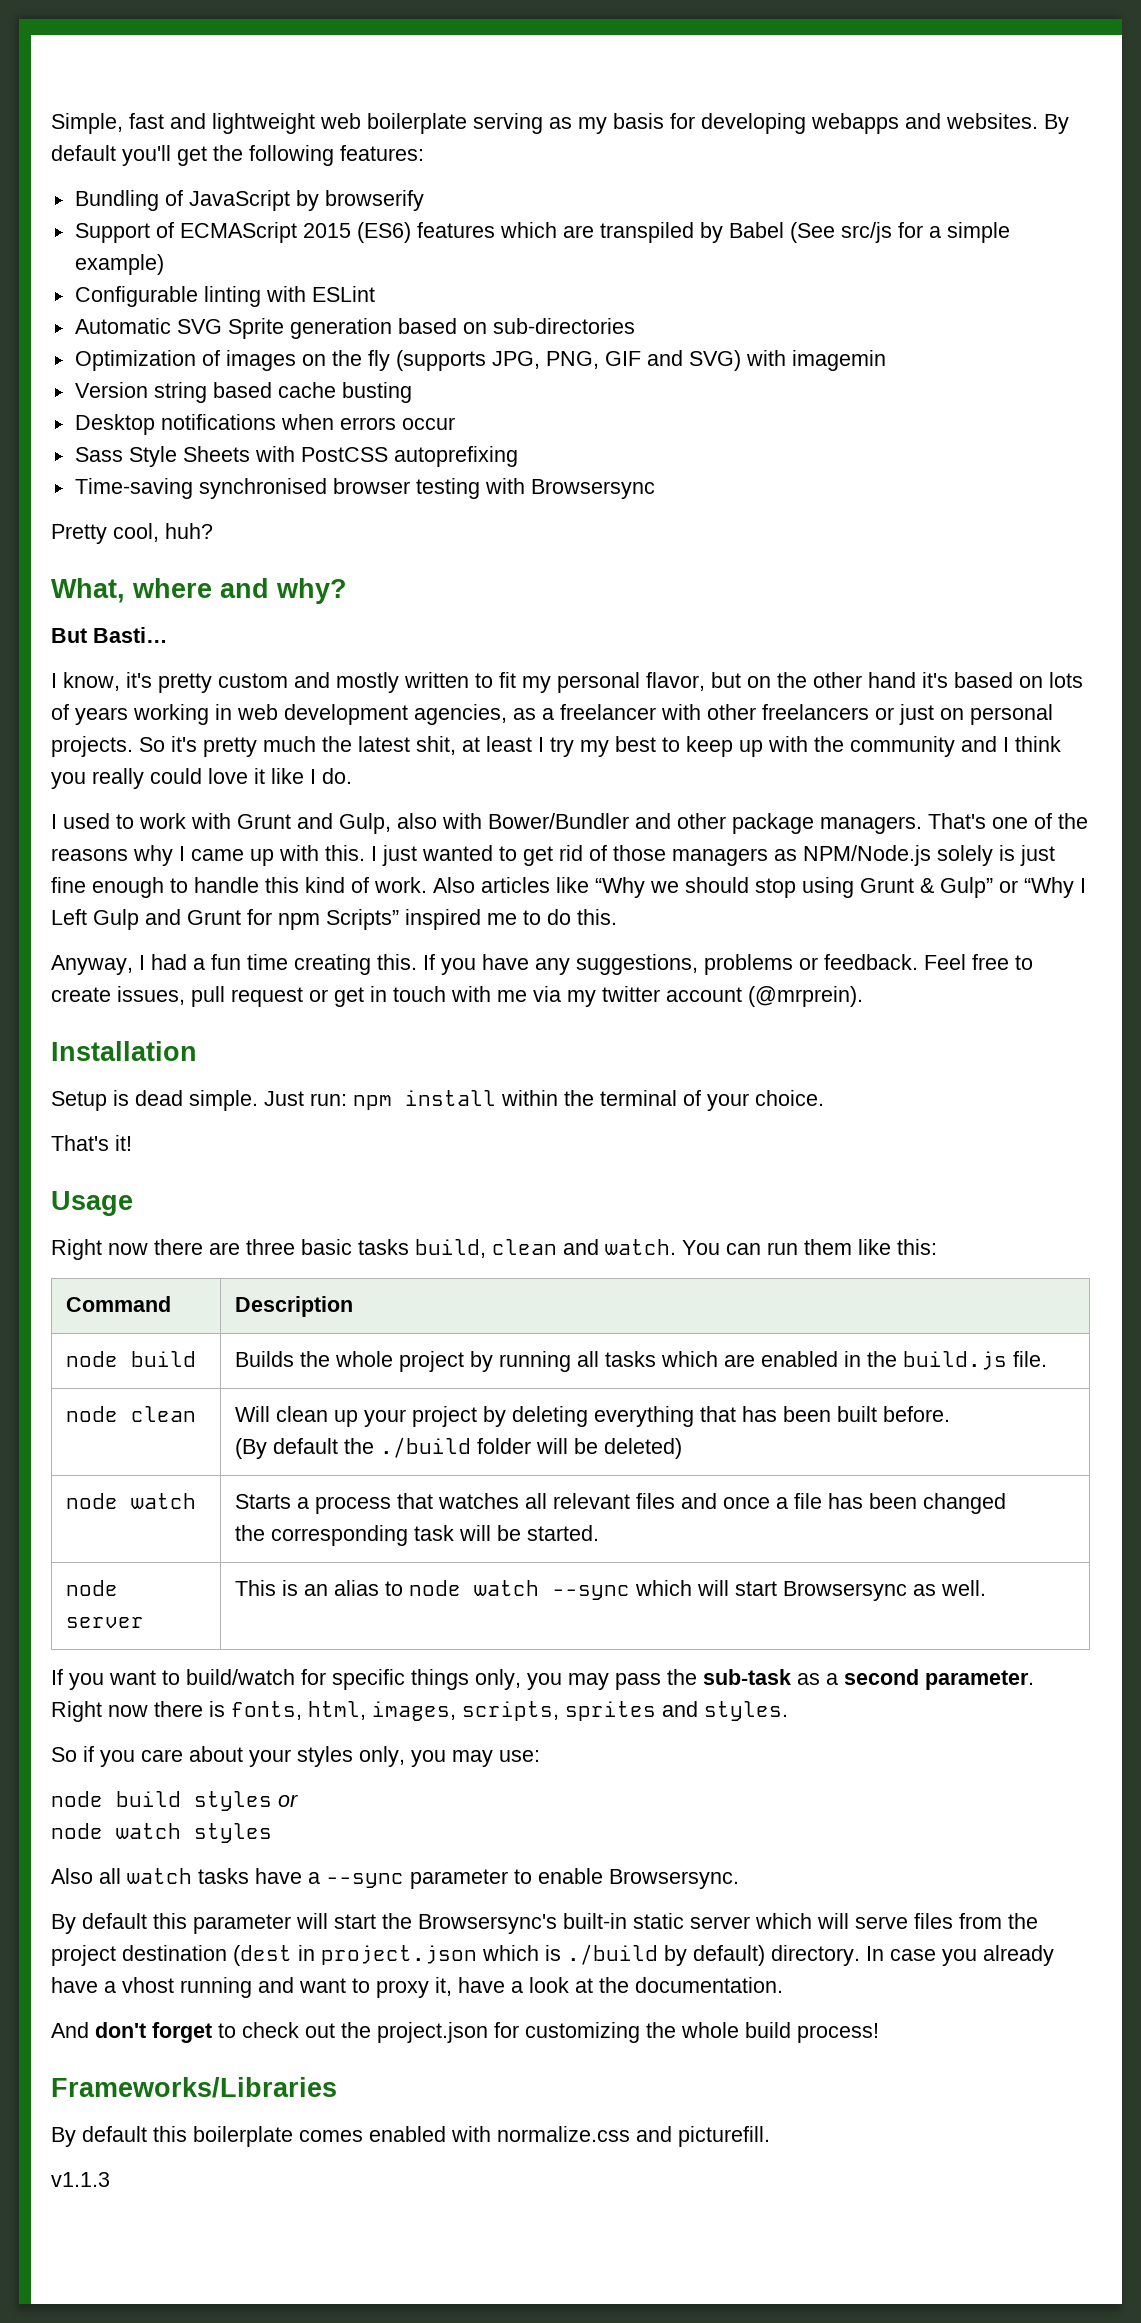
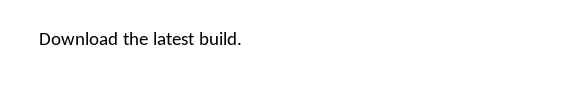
- Simple, fast and lightweight web boilerplate serving as my basis for developing webapps and websites. By default you'll get the following features:
- Bundling of JavaScript by browserify
- Support of ECMAScript 2015 (ES6) features which are transpiled by Babel (See src/js for a simple example)
- Configurable linting with ESLint
- Automatic SVG Sprite generation based on sub-directories
- Optimization of images on the fly (supports JPG, PNG, GIF and SVG) with imagemin
- Version string based cache busting
- Desktop notifications when errors occur
- Sass Style Sheets with PostCSS autoprefixing
- Time-saving synchronised browser testing with Browsersync
- Pretty cool, huh?
- What, where and why?
- But Basti…
- I know, it's pretty custom and mostly written to fit my personal flavor, but on the other hand it's based on lots of years working in web development agencies, as a freelancer with other freelancers or just on personal projects. So it's pretty much the latest shit, at least I try my best to keep up with the community and I think you really could love it like I do.
- I used to work with Grunt and Gulp, also with Bower/Bundler and other package managers. That's one of the reasons why I came up with this. I just wanted to get rid of those managers as NPM/Node.js solely is just fine enough to handle this kind of work. Also articles like “Why we should stop using Grunt & Gulp” or “Why I Left Gulp and Grunt for npm Scripts” inspired me to do this.
- Anyway, I had a fun time creating this. If you have any suggestions, problems or feedback. Feel free to create issues, pull request or get in touch with me via my twitter account (@mrprein).
- Installation
- Setup is dead simple. Just run: npm install within the terminal of your choice.
- That's it!
- Usage
- Right now there are three basic tasks build, clean and watch. You can run them like this:
- Command | Description
- node build | Builds the whole project by running all tasks which are enabled in the build.js file.
- node clean | Will clean up your project by deleting everything that has been built before.
- (By default the ./build folder will be deleted)
- node watch | Starts a process that watches all relevant files and once a file has been changed
- the corresponding task will be started.
- node server | This is an alias to node watch --sync which will start Browsersync as well.
- If you want to build/watch for specific things only, you may pass the sub-task as a second parameter. Right now there is fonts, html, images, scripts, sprites and styles.
- So if you care about your styles only, you may use:
- node build styles or
- node watch styles
- Also all watch tasks have a --sync parameter to enable Browsersync.
- By default this parameter will start the Browsersync's built-in static server which will serve files from the project destination (dest in project.json which is ./build by default) directory. In case you already have a vhost running and want to proxy it, have a look at the documentation.
- And don't forget to check out the project.json for customizing the whole build process!
- Frameworks/Libraries
- By default this boilerplate comes enabled with normalize.css and picturefill.
- v1.1.3
+ Download the latest build.

